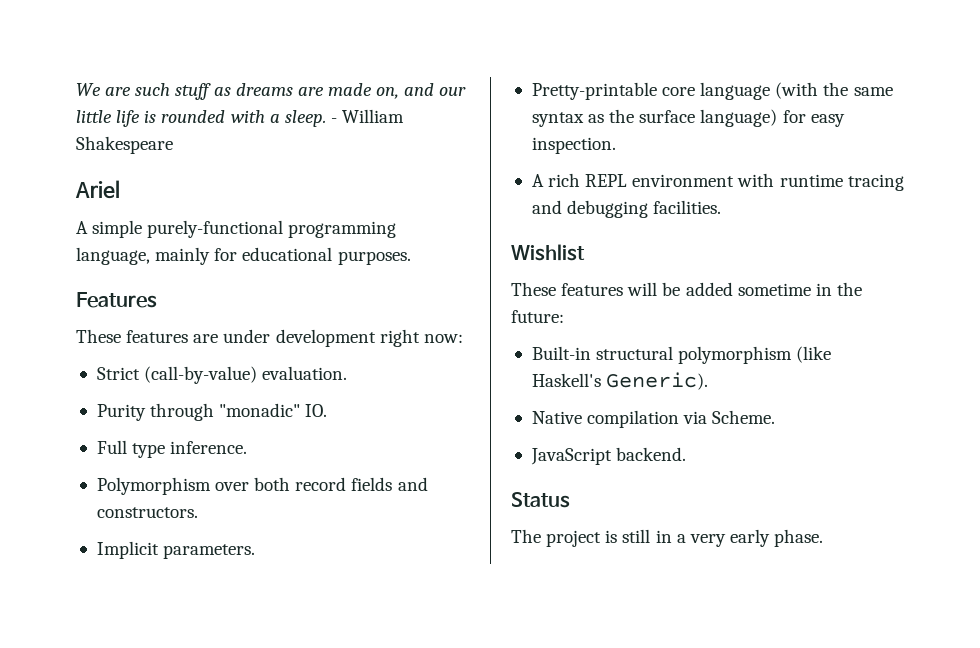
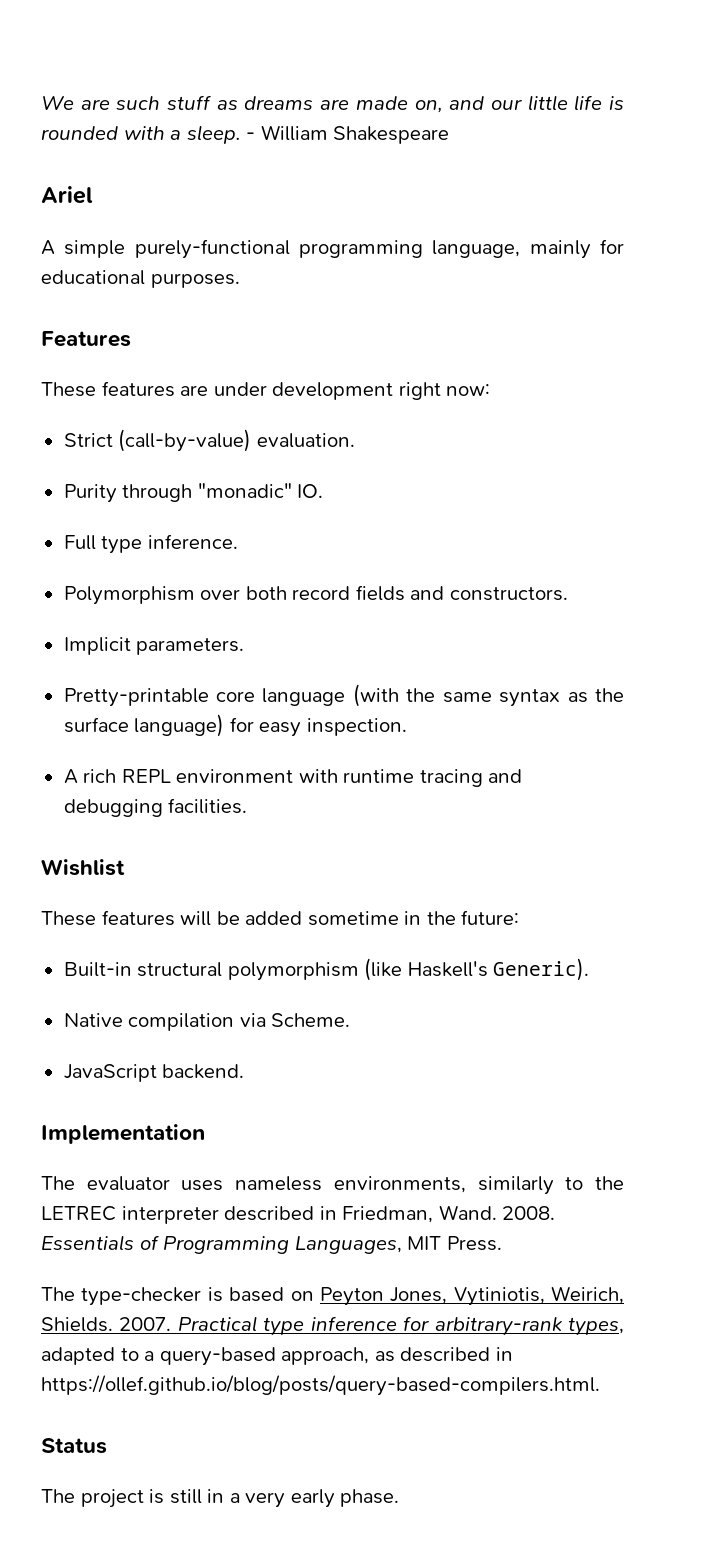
+ Implementation
+ The evaluator uses nameless environments, similarly to the LETREC interpreter described in Friedman, Wand. 2008. Essentials of Programming Languages, MIT Press.
+ The type-checker is based on Peyton Jones, Vytiniotis, Weirich, Shields. 2007. Practical type inference for arbitrary-rank types, adapted to a query-based approach, as described in https://ollef.github.io/blog/posts/query-based-compilers.html.

